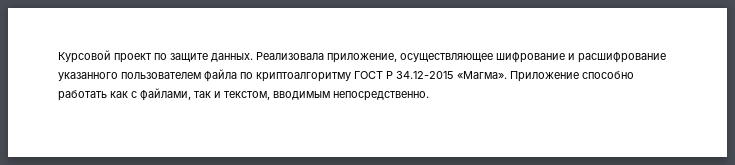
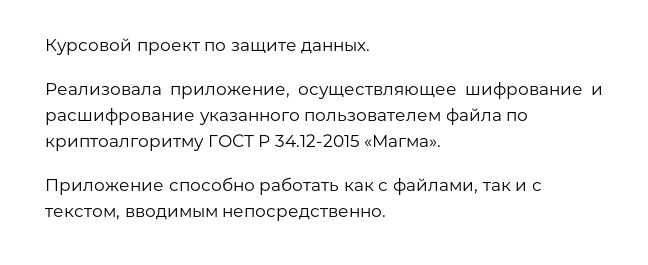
- Курсовой проект по защите данных. Реализовала приложение, осуществляющее шифрование и расшифрование указанного пользователем файла по криптоалгоритму ГОСТ Р 34.12-2015 «Магма». Приложение способно работать как с файлами, так и текстом, вводимым непосредственно.
+ Курсовой проект по защите данных.
+ Реализовала приложение, осуществляющее шифрование и расшифрование указанного пользователем файла по криптоалгоритму ГОСТ Р 34.12-2015 «Магма».
+ Приложение способно работать как с файлами, так и с текстом, вводимым непосредственно.

